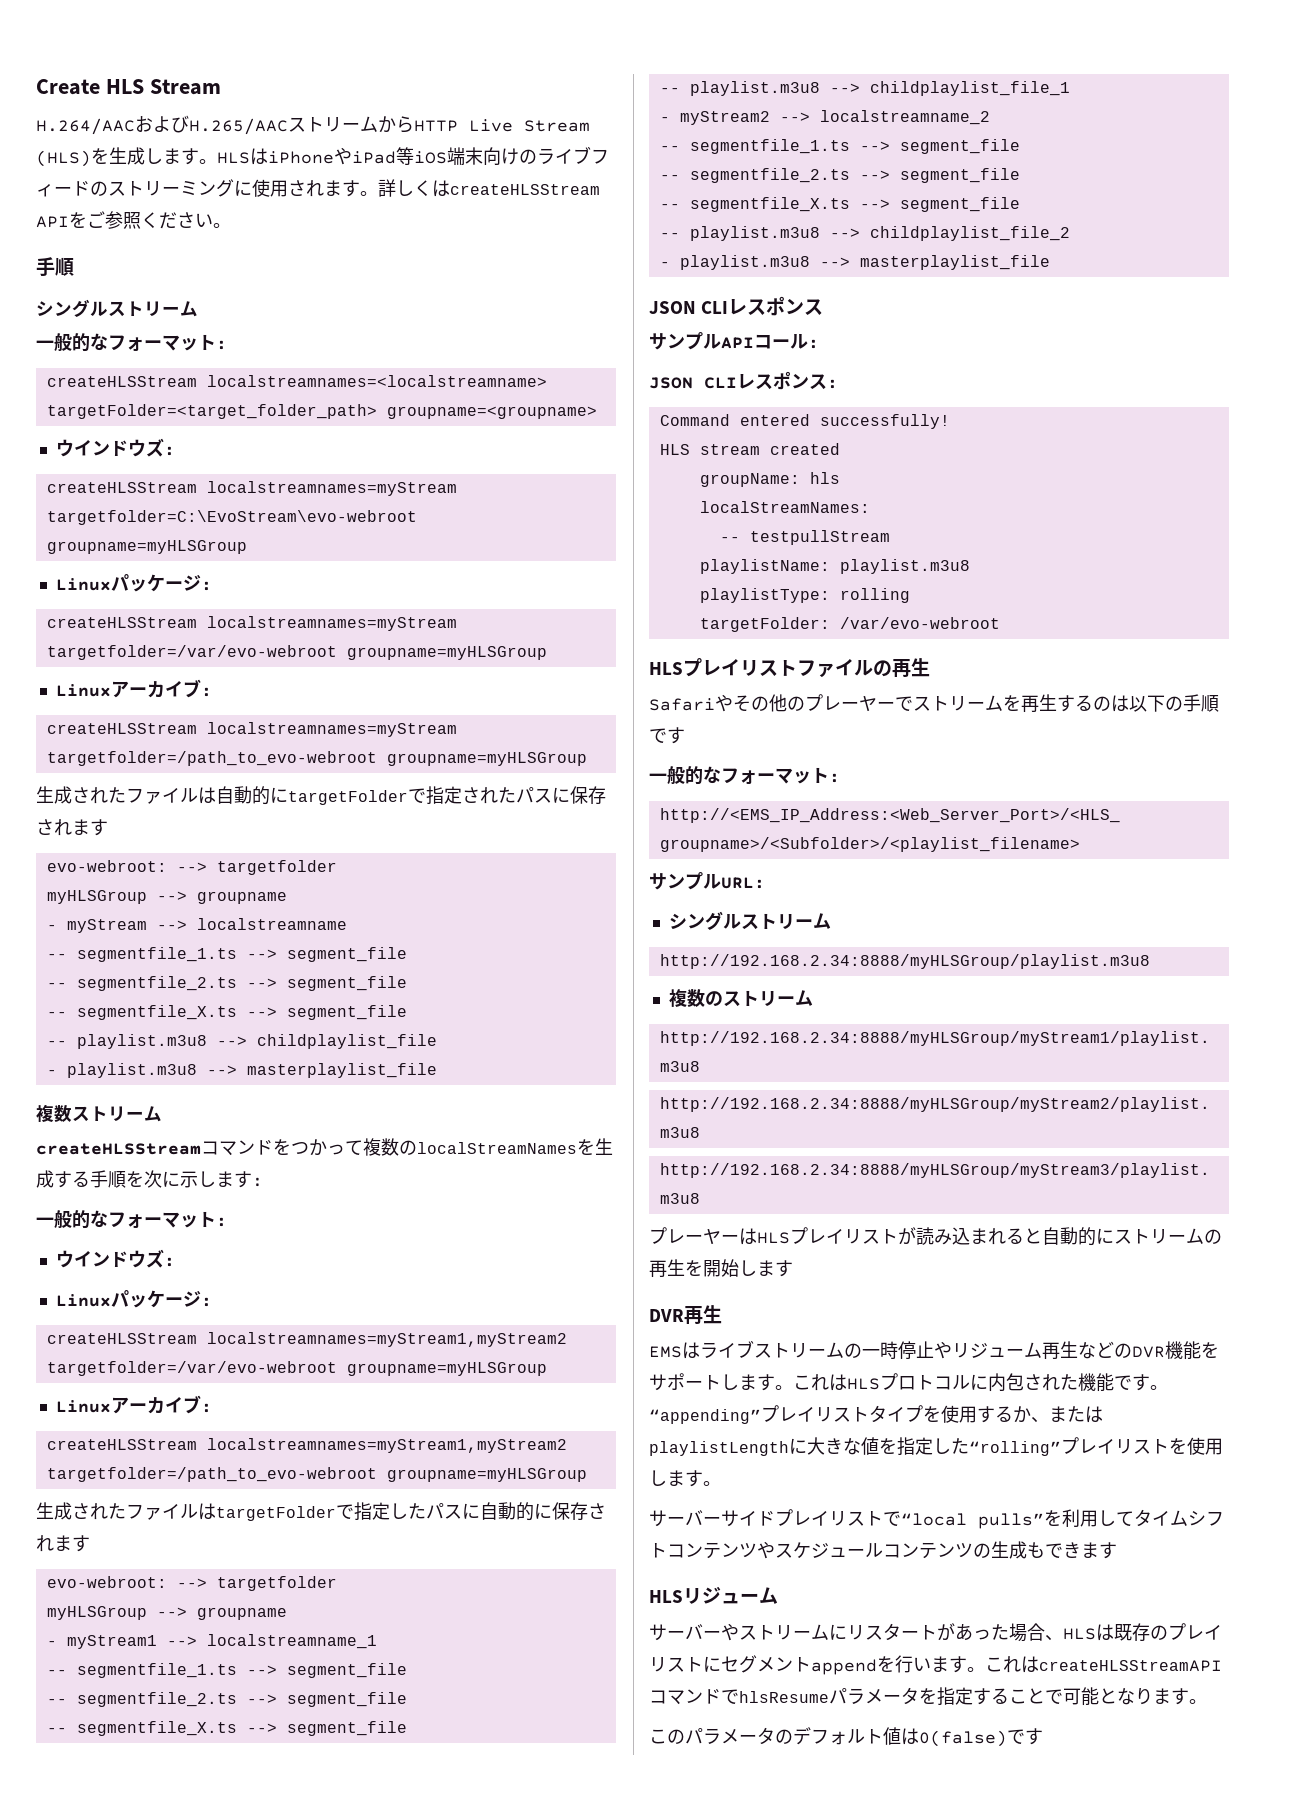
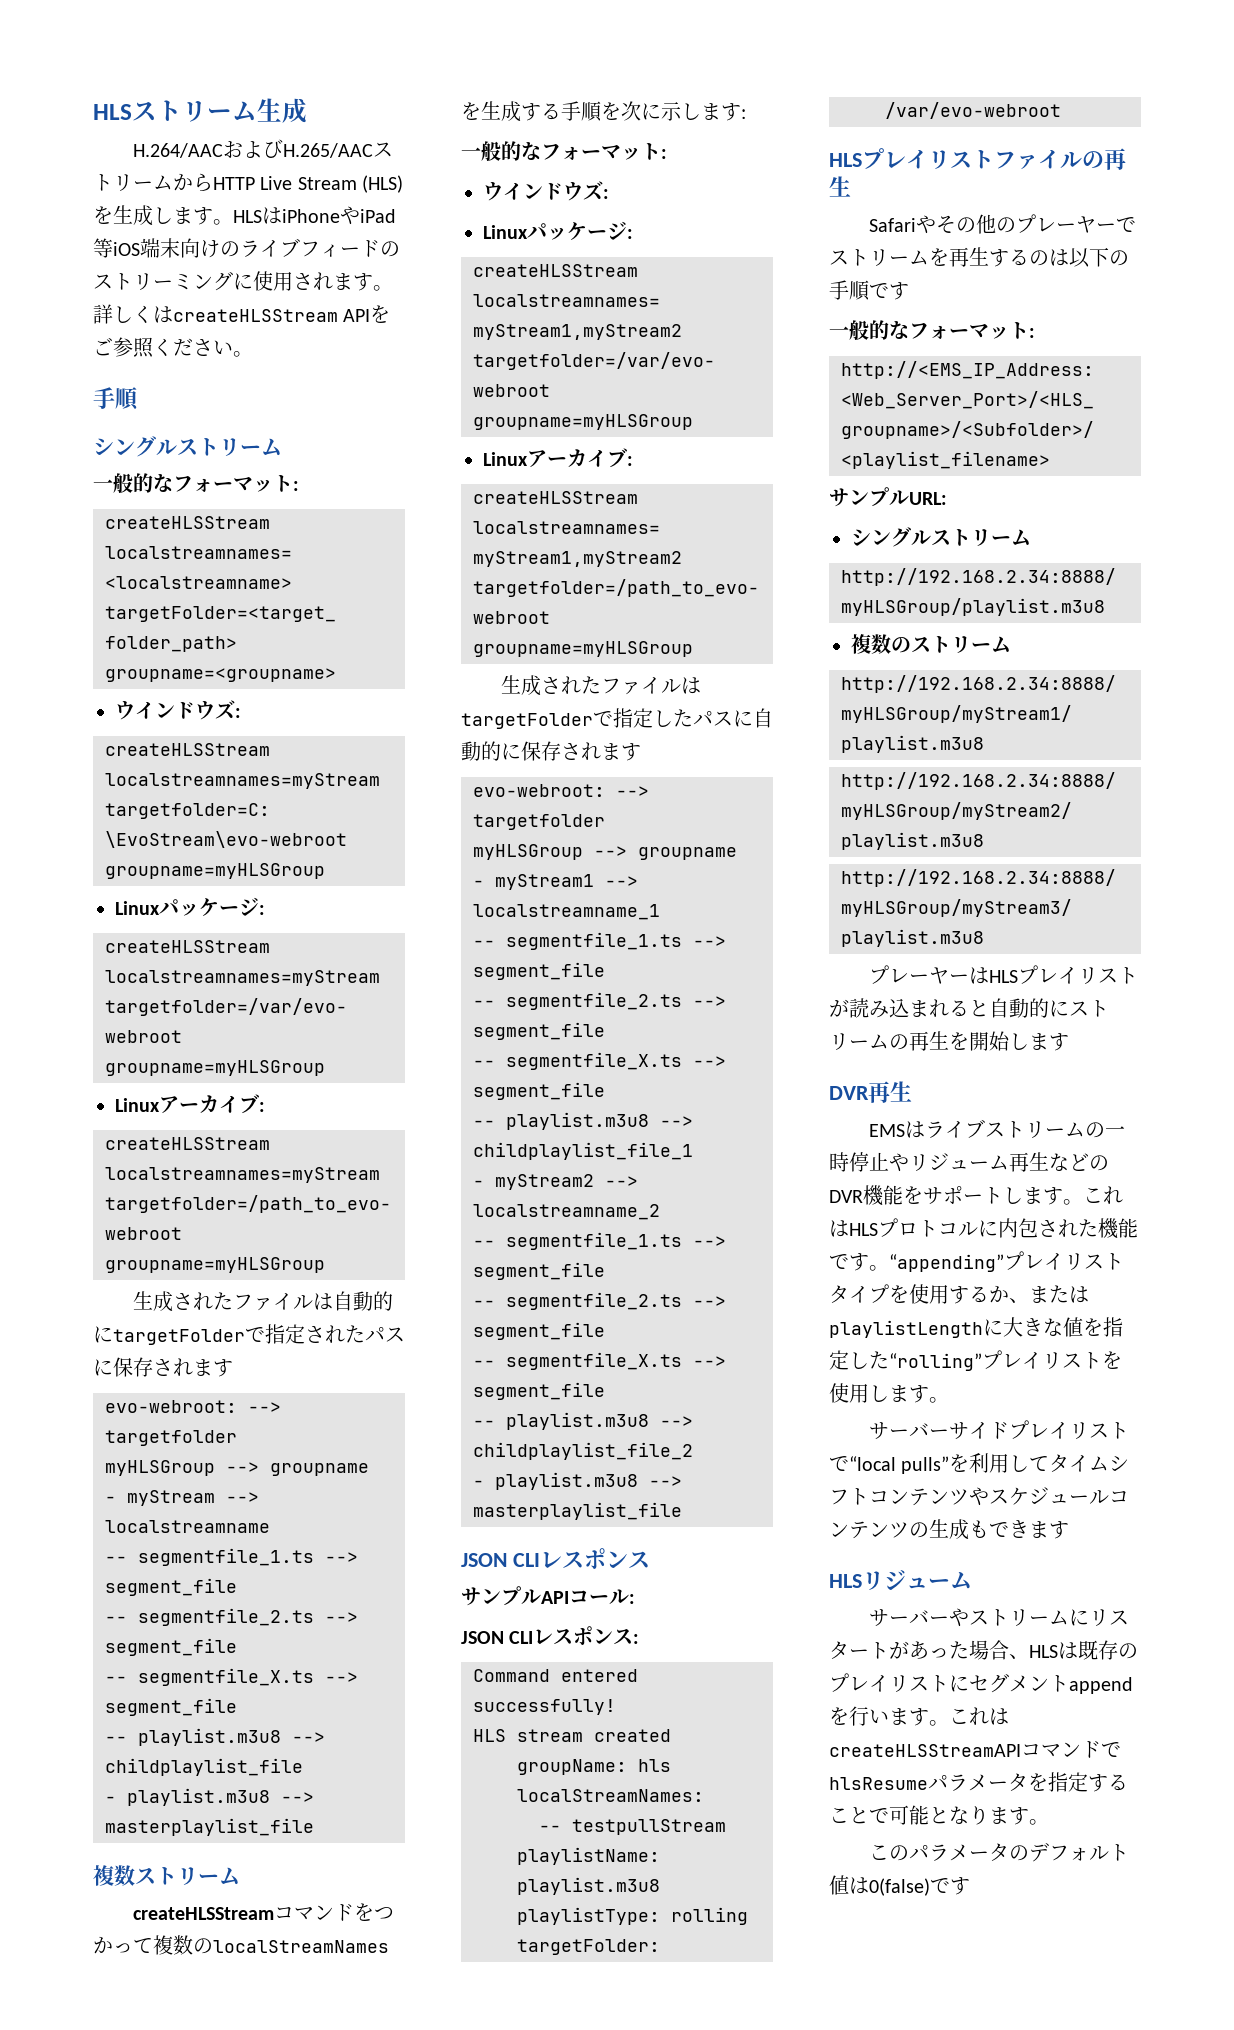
- Create HLS Stream
+ HLSストリーム生成

